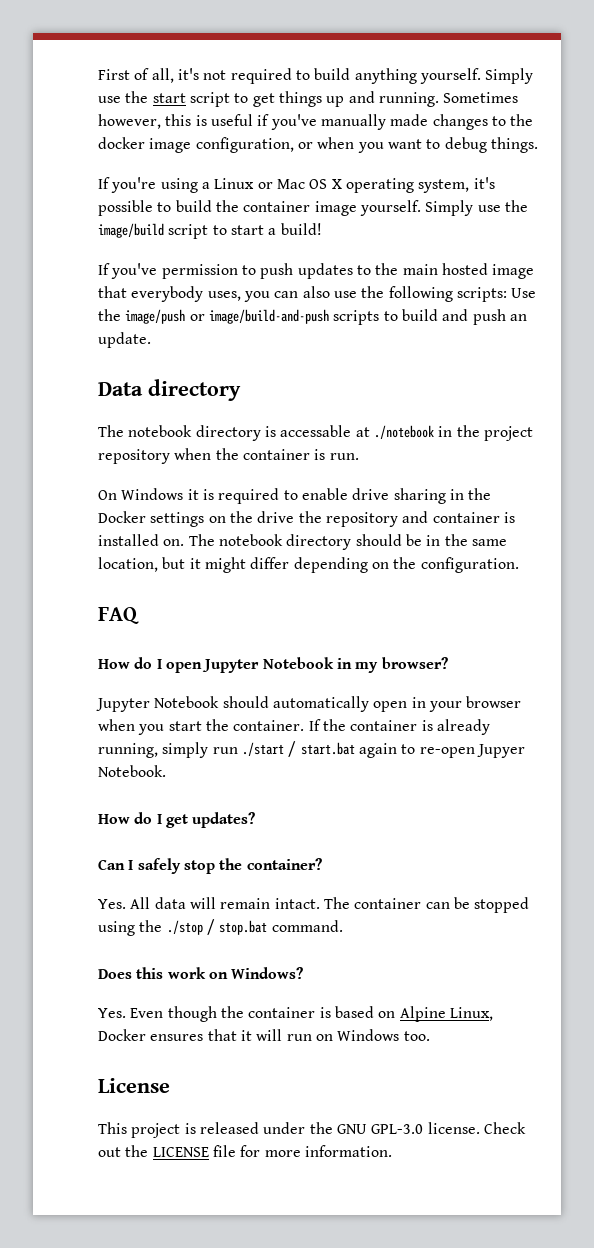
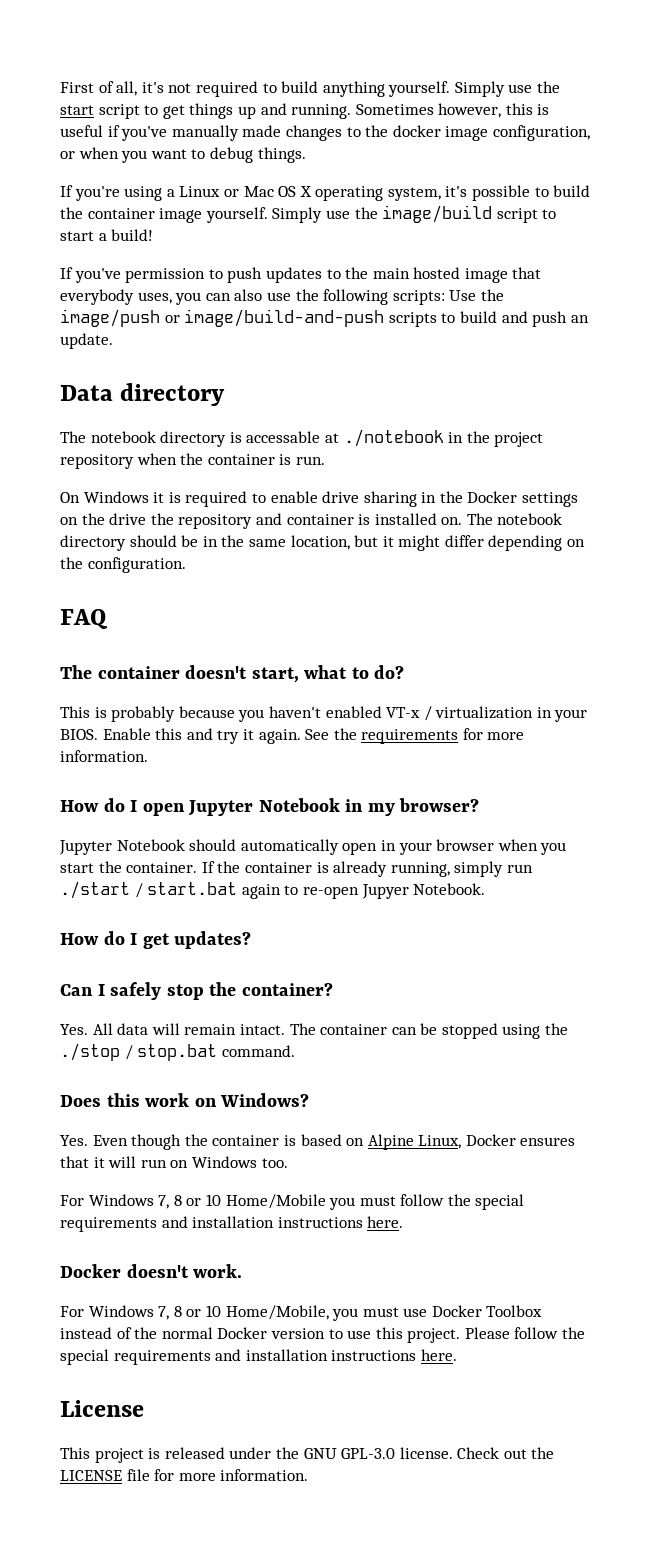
+ The container doesn't start, what to do?
+ This is probably because you haven't enabled VT-x / virtualization in your BIOS. Enable this and try it again. See the requirements for more information.
+ For Windows 7, 8 or 10 Home/Mobile you must follow the special requirements and installation instructions here.
+ Docker doesn't work.
+ For Windows 7, 8 or 10 Home/Mobile, you must use Docker Toolbox instead of the normal Docker version to use this project. Please follow the special requirements and installation instructions here.

